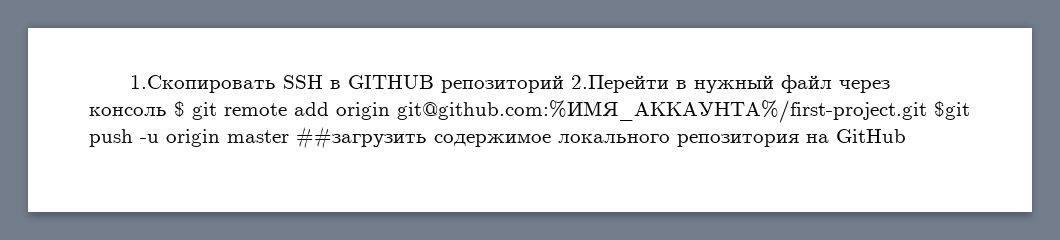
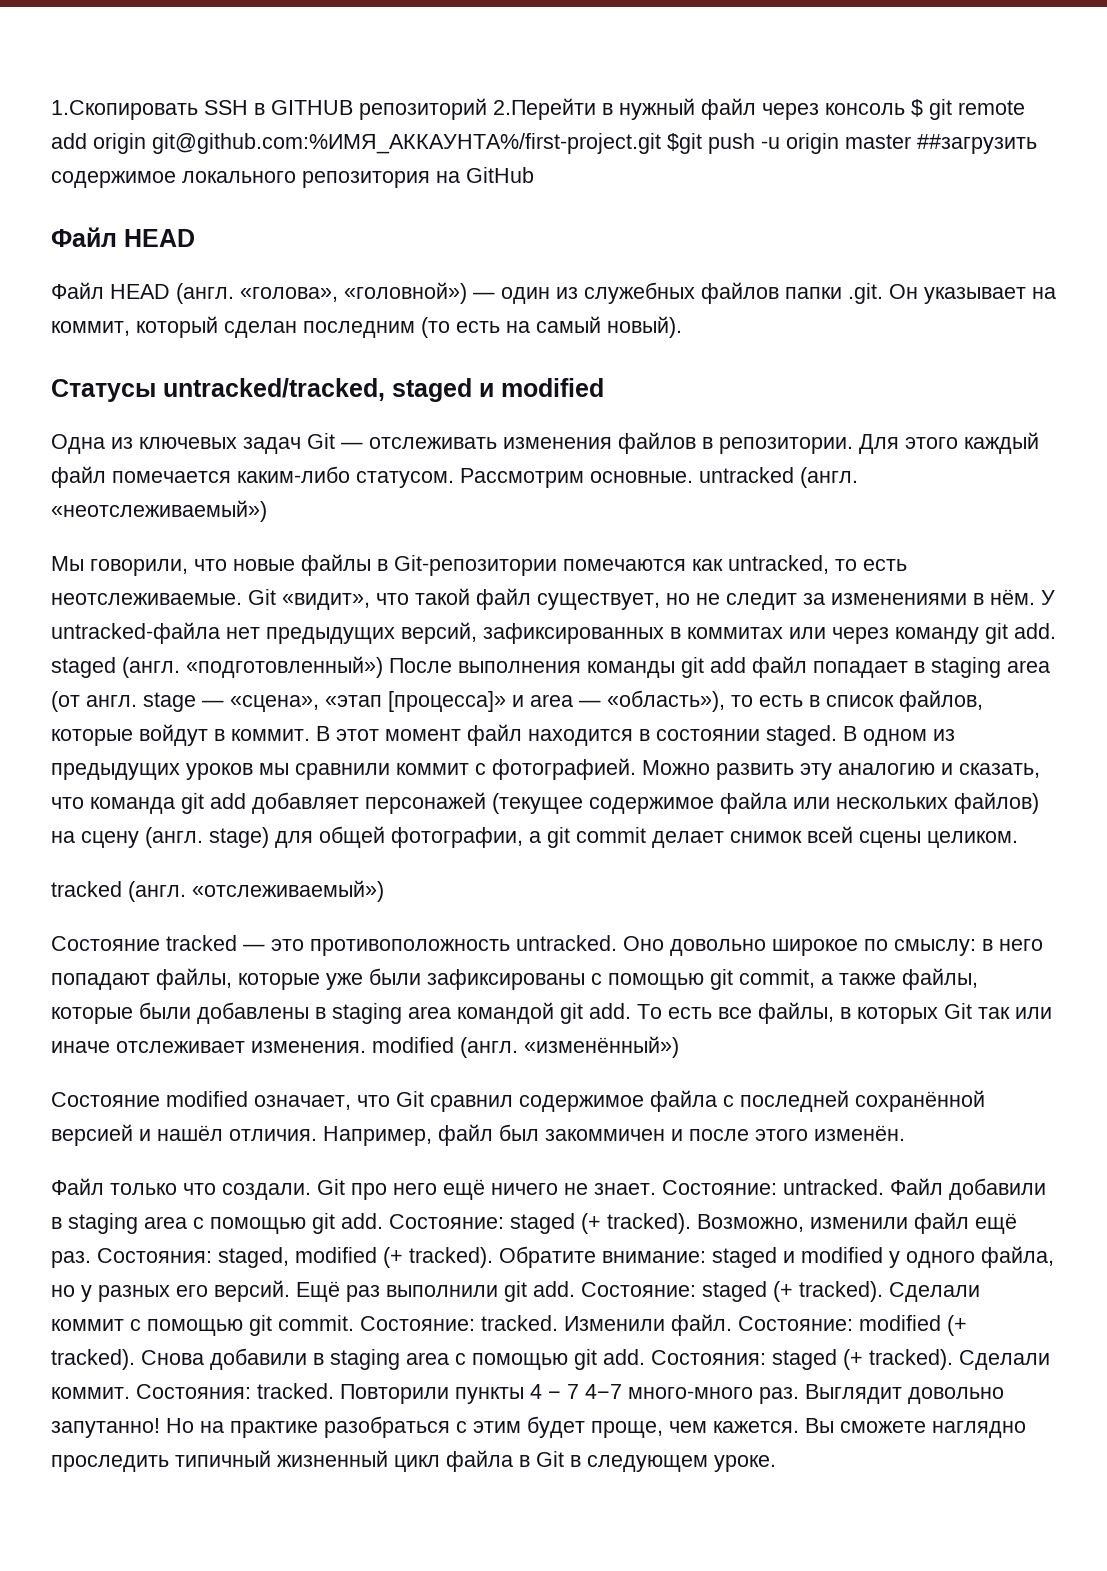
  1.Скопировать SSH в GITHUB репозиторий 2.Перейти в нужный файл через консоль $ git remote add origin git@github.com:%ИМЯ_АККАУНТА%/first-project.git $git push -u origin master ##загрузить содержимое локального репозитория на GitHub
+ Файл HEAD
+ Файл HEAD (англ. «голова», «головной») — один из служебных файлов папки .git. Он указывает на коммит, который сделан последним (то есть на самый новый).
+ Статусы untracked/tracked, staged и modified
+ Одна из ключевых задач Git — отслеживать изменения файлов в репозитории. Для этого каждый файл помечается каким-либо статусом. Рассмотрим основные. untracked (англ. «неотслеживаемый»)
+ Мы говорили, что новые файлы в Git-репозитории помечаются как untracked, то есть неотслеживаемые. Git «видит», что такой файл существует, но не следит за изменениями в нём. У untracked-файла нет предыдущих версий, зафиксированных в коммитах или через команду git add. staged (англ. «подготовленный») После выполнения команды git add файл попадает в staging area (от англ. stage — «сцена», «этап [процесса]» и area — «область»), то есть в список файлов, которые войдут в коммит. В этот момент файл находится в состоянии staged. В одном из предыдущих уроков мы сравнили коммит с фотографией. Можно развить эту аналогию и сказать, что команда git add добавляет персонажей (текущее содержимое файла или нескольких файлов) на сцену (англ. stage) для общей фотографии, а git commit делает снимок всей сцены целиком.
+ tracked (англ. «отслеживаемый»)
+ Состояние tracked — это противоположность untracked. Оно довольно широкое по смыслу: в него попадают файлы, которые уже были зафиксированы с помощью git commit, а также файлы, которые были добавлены в staging area командой git add. То есть все файлы, в которых Git так или иначе отслеживает изменения. modified (англ. «изменённый»)
+ Состояние modified означает, что Git сравнил содержимое файла с последней сохранённой версией и нашёл отличия. Например, файл был закоммичен и после этого изменён.
+ Файл только что создали. Git про него ещё ничего не знает. Состояние: untracked. Файл добавили в staging area с помощью git add. Состояние: staged (+ tracked). Возможно, изменили файл ещё раз. Состояния: staged, modified (+ tracked). Обратите внимание: staged и modified у одного файла, но у разных его версий. Ещё раз выполнили git add. Состояние: staged (+ tracked). Сделали коммит с помощью git commit. Состояние: tracked. Изменили файл. Состояние: modified (+ tracked). Снова добавили в staging area с помощью git add. Состояния: staged (+ tracked). Сделали коммит. Состояния: tracked. Повторили пункты 4 − 7 4−7 много-много раз. Выглядит довольно запутанно! Но на практике разобраться с этим будет проще, чем кажется. Вы сможете наглядно проследить типичный жизненный цикл файла в Git в следующем уроке.

